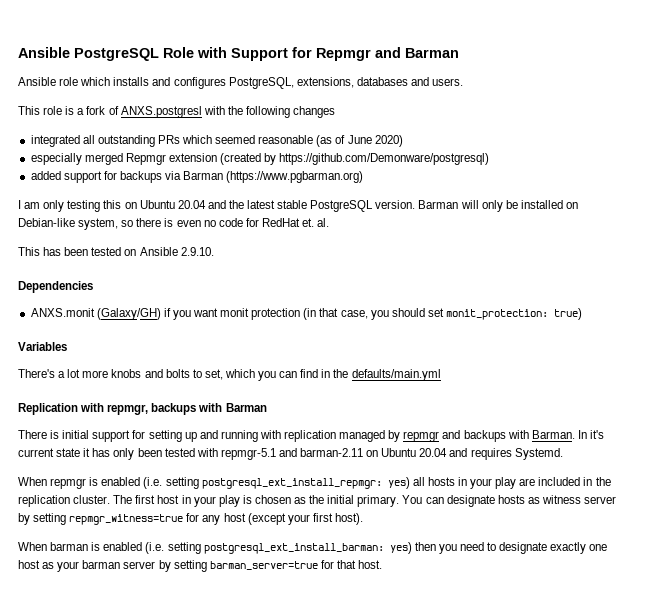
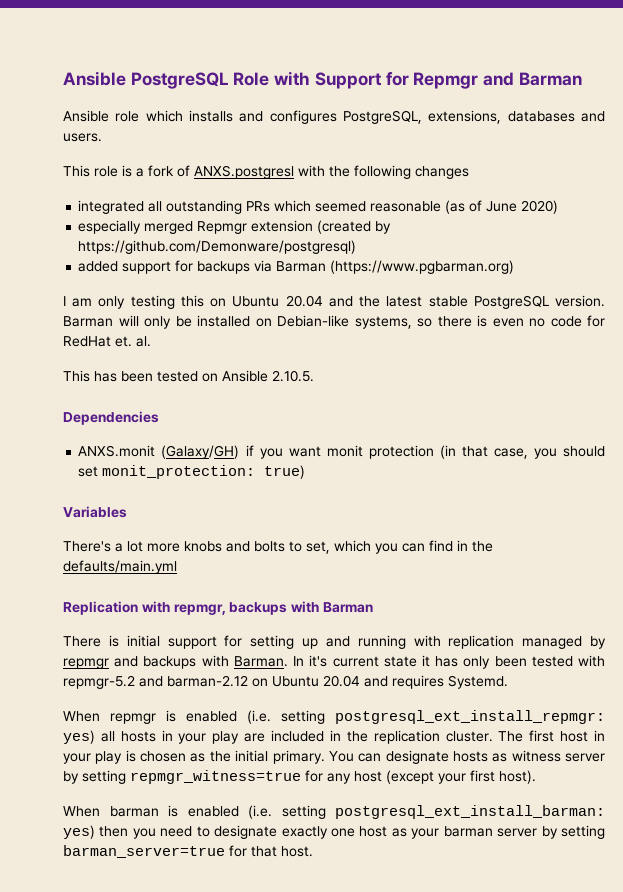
- Barman will only be installed on Debian-like system, so there is even no code for RedHat et. al.
+ Barman will only be installed on Debian-like systems, so there is even no code for RedHat et. al.
- This has been tested on Ansible 2.9.10.
+ This has been tested on Ansible 2.10.5.
- In it's current state it has only been tested with repmgr-5.1 and barman-2.11 on Ubuntu 20.04 and requires Systemd.
+ In it's current state it has only been tested with repmgr-5.2 and barman-2.12 on Ubuntu 20.04 and requires Systemd.

